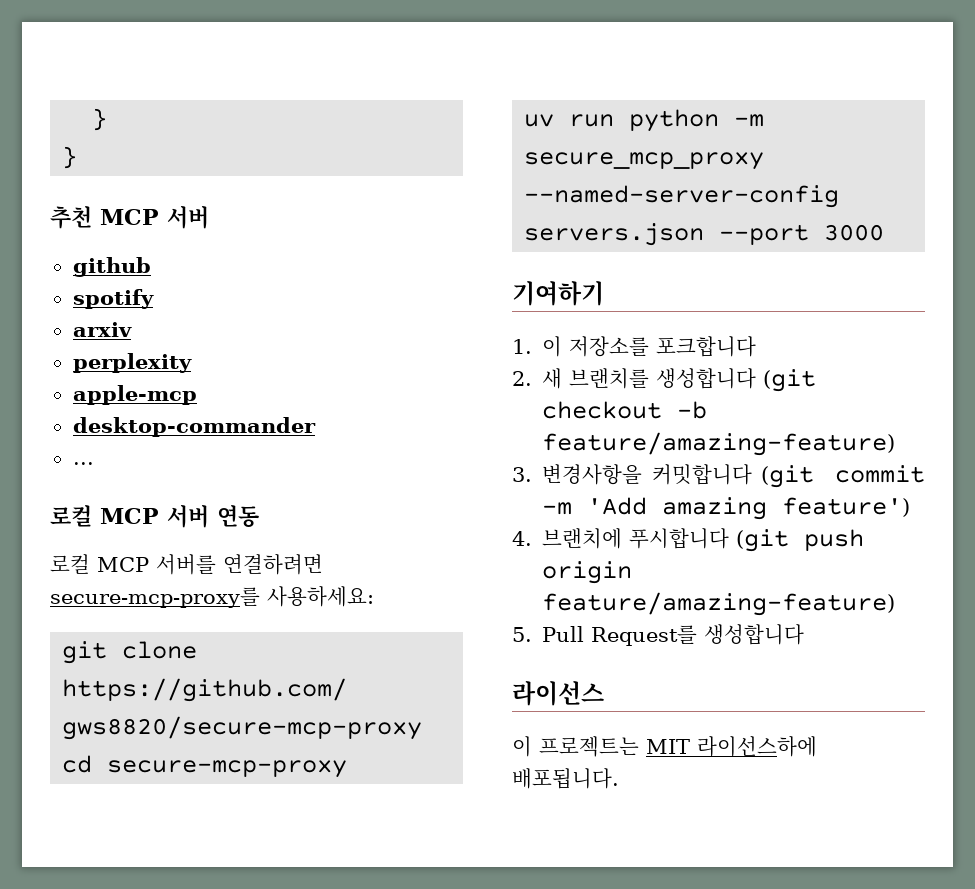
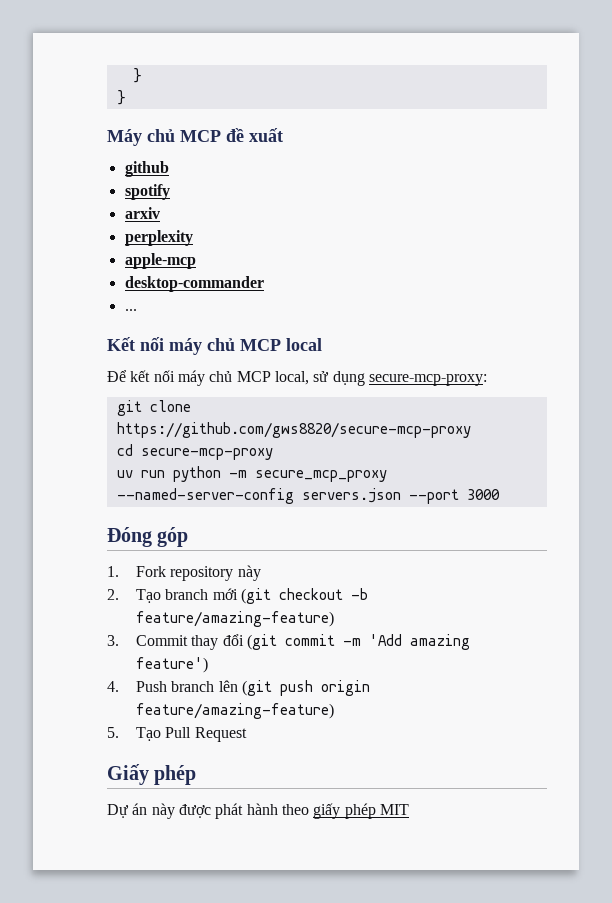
- 추천 MCP 서버
+ Máy chủ MCP đề xuất
- 로컬 MCP 서버 연동
- 로컬 MCP 서버를 연결하려면 secure-mcp-proxy를 사용하세요:
+ Kết nối máy chủ MCP local
+ Để kết nối máy chủ MCP local, sử dụng secure-mcp-proxy:
- 기여하기
+ Đóng góp
- 1. 이 저장소를 포크합니다
- 2. 새 브랜치를 생성합니다 (git checkout -b feature/amazing-feature)
+ 1. Fork repository này
+ 2. Tạo branch mới (git checkout -b feature/amazing-feature)
- 3. 변경사항을 커밋합니다 (git commit -m 'Add amazing feature')
+ 3. Commit thay đổi (git commit -m 'Add amazing feature')
- 4. 브랜치에 푸시합니다 (git push origin feature/amazing-feature)
+ 4. Push branch lên (git push origin feature/amazing-feature)
- 5. Pull Request를 생성합니다
- 라이선스
- 이 프로젝트는 MIT 라이선스하에 배포됩니다.
+ 5. Tạo Pull Request
+ Giấy phép
+ Dự án này được phát hành theo giấy phép MIT

